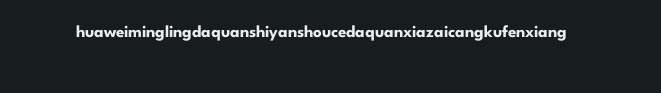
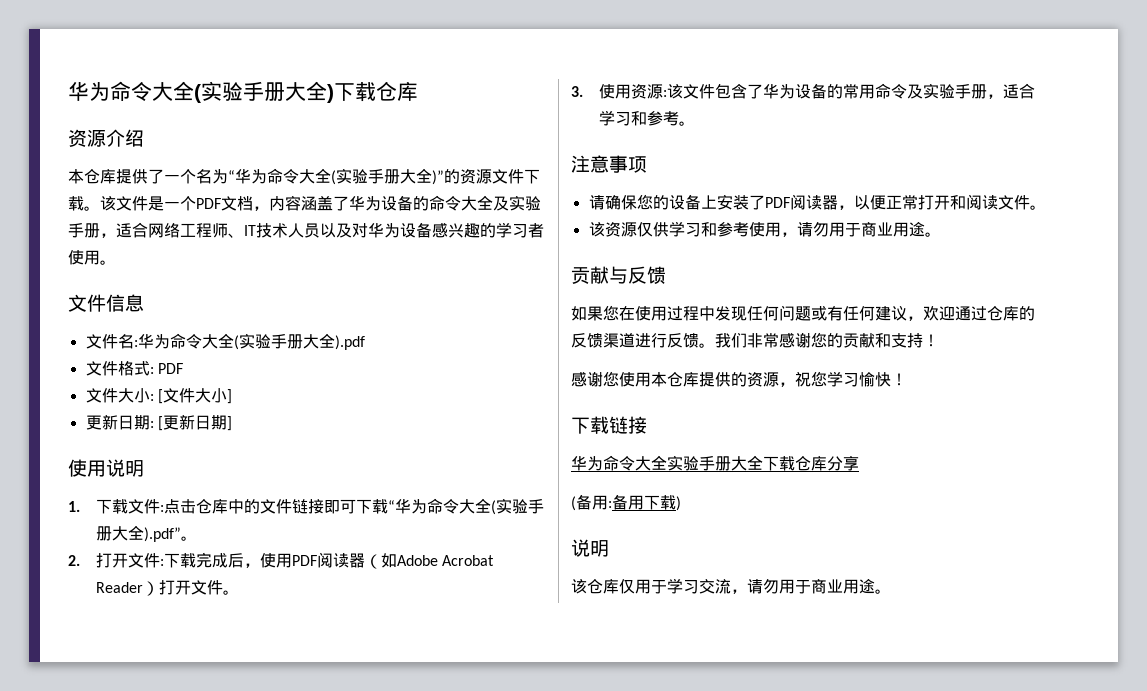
- huaweiminglingdaquanshiyanshoucedaquanxiazaicangkufenxiang
+ 华为命令大全(实验手册大全)下载仓库
+ 资源介绍
+ 本仓库提供了一个名为“华为命令大全(实验手册大全)”的资源文件下载。该文件是一个PDF文档，内容涵盖了华为设备的命令大全及实验手册，适合网络工程师、IT技术人员以及对华为设备感兴趣的学习者使用。
+ 文件信息
+ 文件名:华为命令大全(实验手册大全).pdf
+ 文件格式: PDF
+ 文件大小: [文件大小]
+ 更新日期: [更新日期]
+ 使用说明
+ 1.下载文件:点击仓库中的文件链接即可下载“华为命令大全(实验手册大全).pdf”。
+ 2.打开文件:下载完成后，使用PDF阅读器（如Adobe Acrobat Reader）打开文件。
+ 3.使用资源:该文件包含了华为设备的常用命令及实验手册，适合学习和参考。
+ 注意事项
+ 请确保您的设备上安装了PDF阅读器，以便正常打开和阅读文件。
+ 该资源仅供学习和参考使用，请勿用于商业用途。
+ 贡献与反馈
+ 如果您在使用过程中发现任何问题或有任何建议，欢迎通过仓库的反馈渠道进行反馈。我们非常感谢您的贡献和支持！
+ 感谢您使用本仓库提供的资源，祝您学习愉快！
+ 下载链接
+ 华为命令大全实验手册大全下载仓库分享
+ (备用:备用下载)
+ 说明
+ 该仓库仅用于学习交流，请勿用于商业用途。

